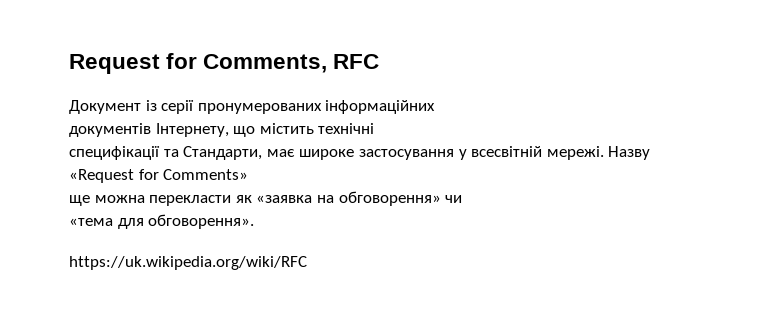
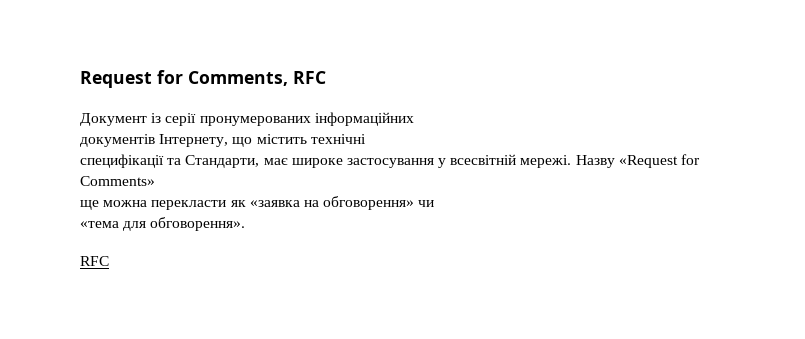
  «тема для обговорення».
- https://uk.wikipedia.org/wiki/RFC
+ RFC

